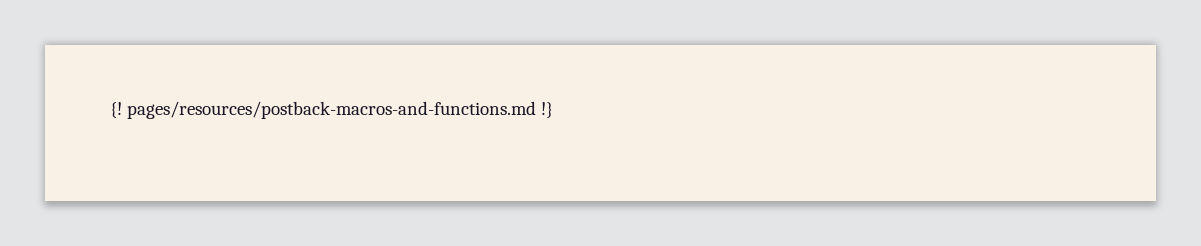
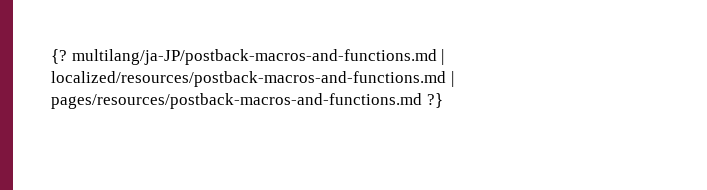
- {! pages/resources/postback-macros-and-functions.md !}
+ {? multilang/ja-JP/postback-macros-and-functions.md | localized/resources/postback-macros-and-functions.md | pages/resources/postback-macros-and-functions.md ?}

